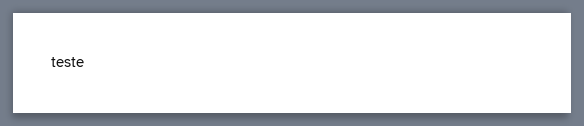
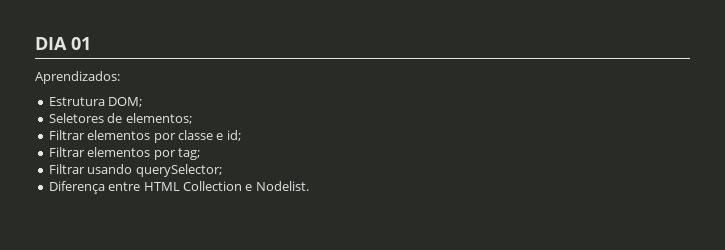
- teste
+ DIA 01
+ Aprendizados:
+ Estrutura DOM;
+ Seletores de elementos;
+ Filtrar elementos por classe e id;
+ Filtrar elementos por tag;
+ Filtrar usando querySelector;
+ Diferença entre HTML Collection e Nodelist.

